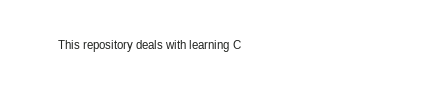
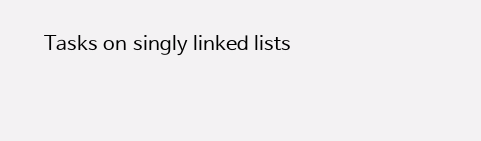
- This repository deals with learning C
+ Tasks on singly linked lists

